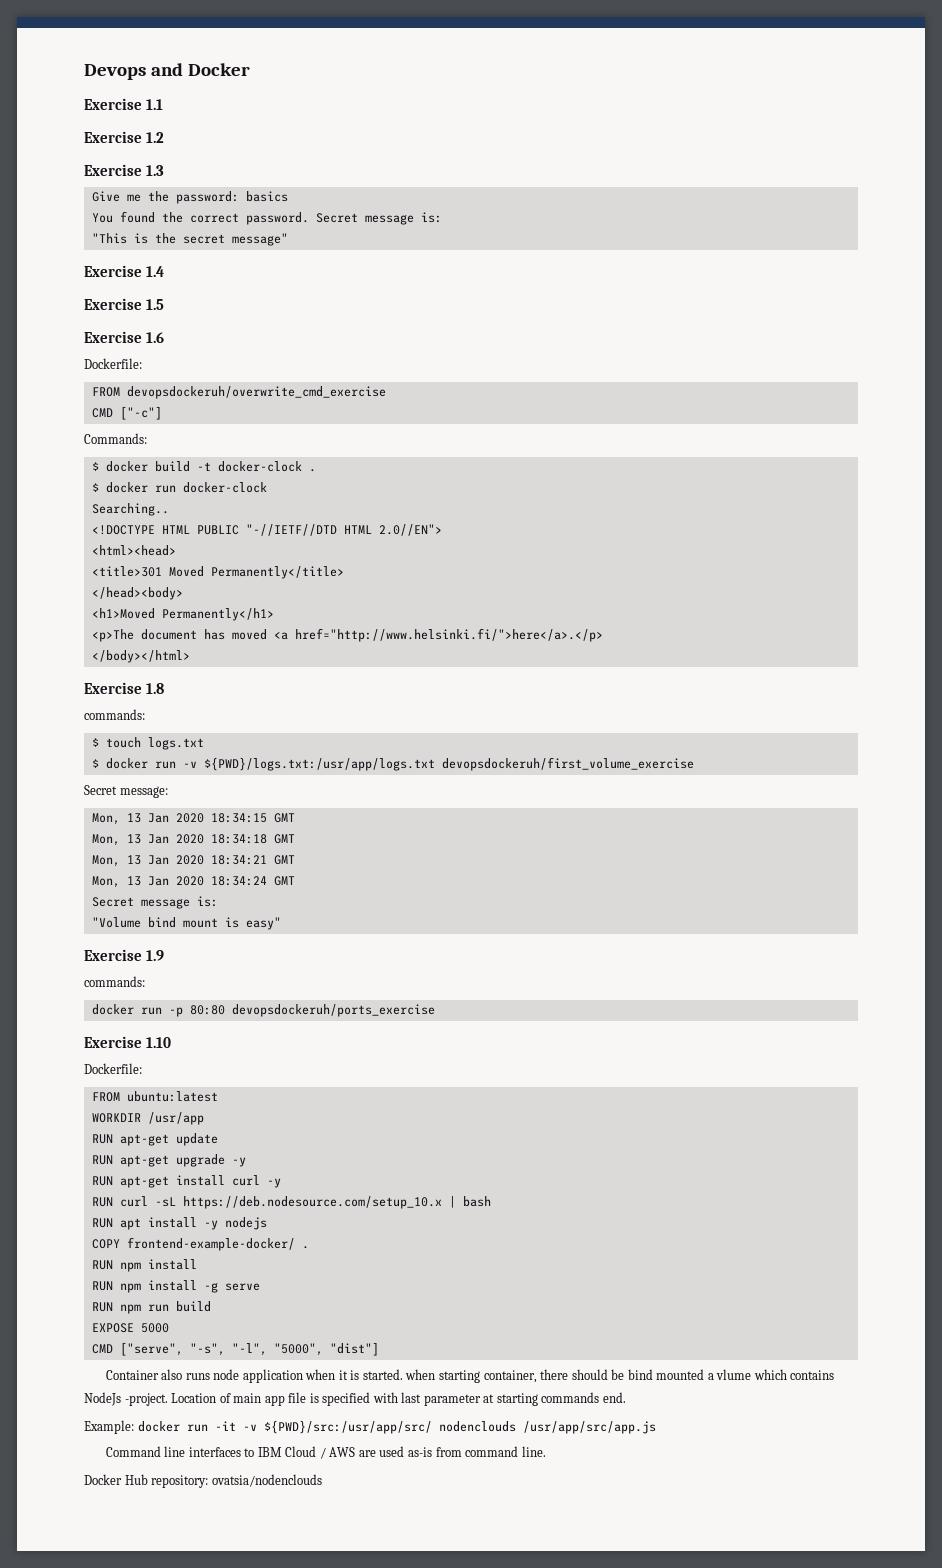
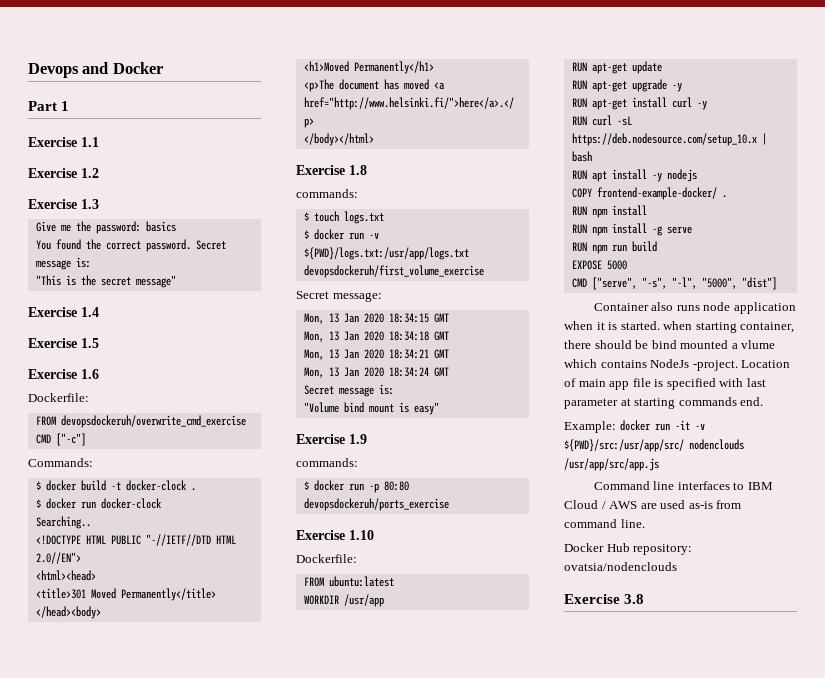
+ Part 1
- docker run -p 80:80 devopsdockeruh/ports_exercise
+ $ docker run -p 80:80 devopsdockeruh/ports_exercise
+ Exercise 3.8

